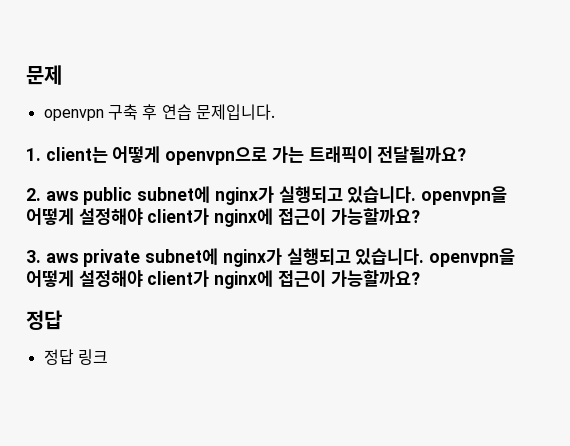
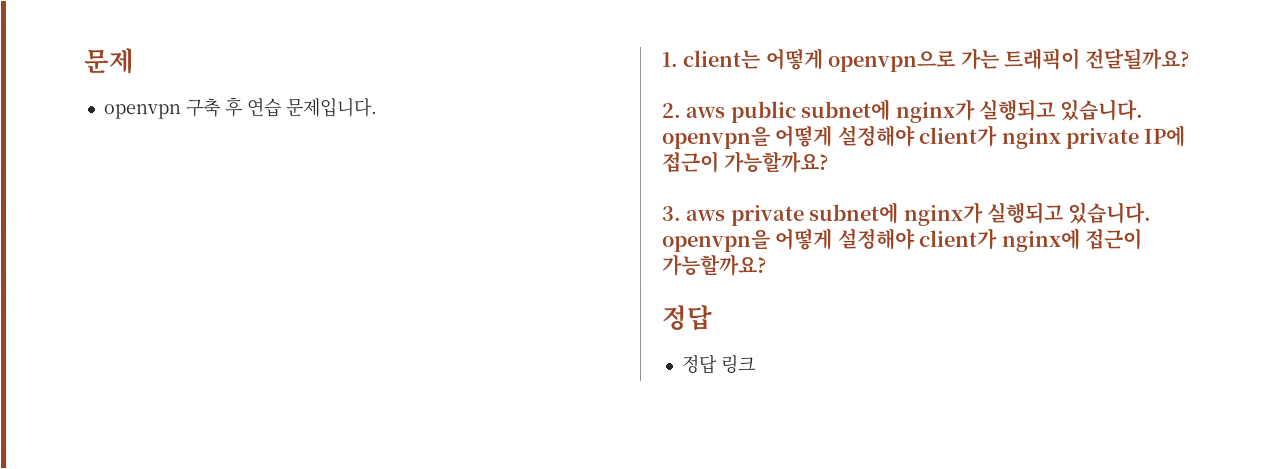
- 2. aws public subnet에 nginx가 실행되고 있습니다. openvpn을 어떻게 설정해야 client가 nginx에 접근이 가능할까요?
+ 2. aws public subnet에 nginx가 실행되고 있습니다. openvpn을 어떻게 설정해야 client가 nginx private IP에 접근이 가능할까요?

